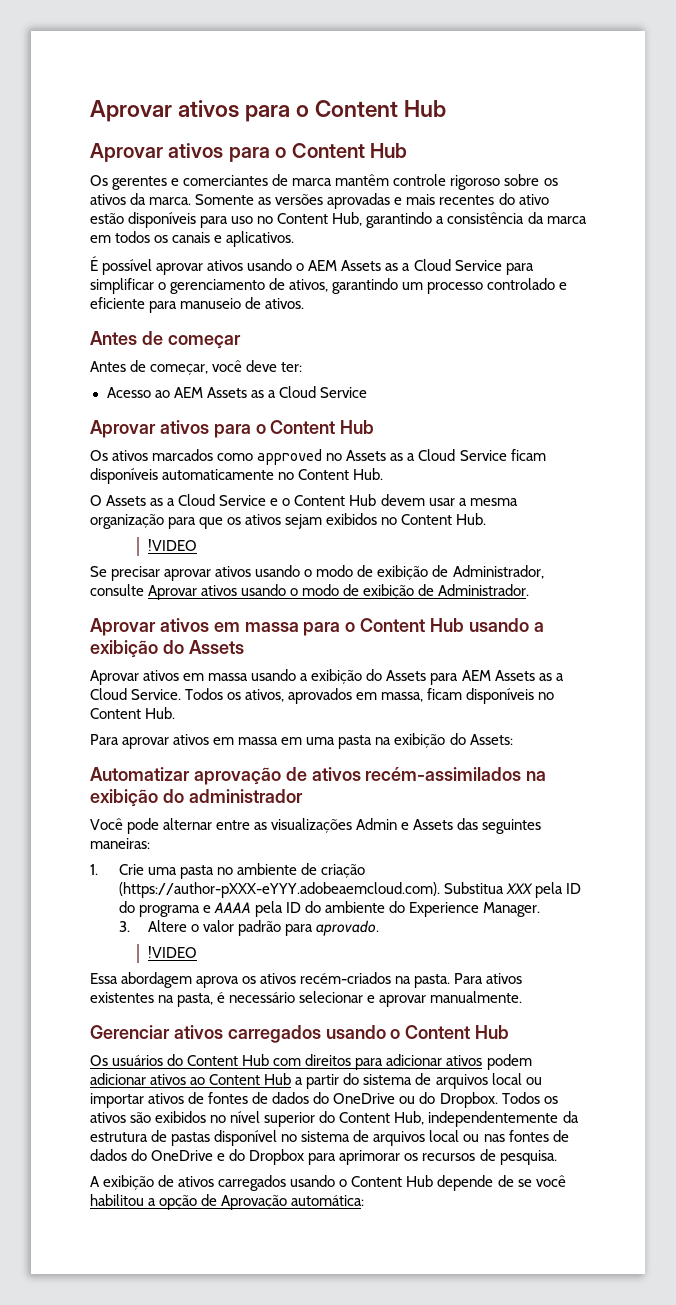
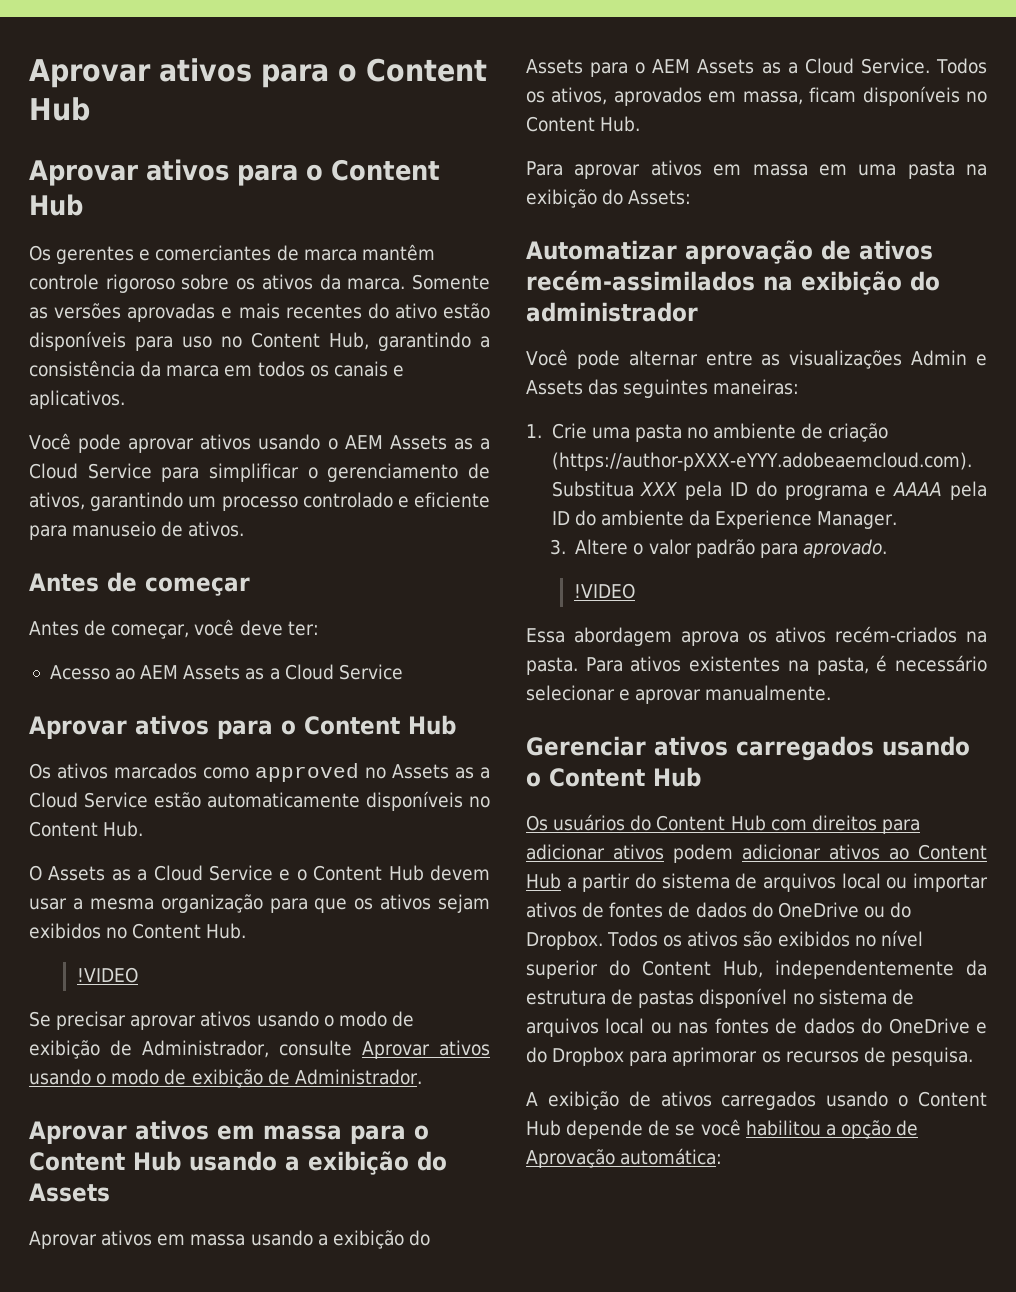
- É possível aprovar ativos usando o AEM Assets as a Cloud Service para simplificar o gerenciamento de ativos, garantindo um processo controlado e eficiente para manuseio de ativos.
+ Você pode aprovar ativos usando o AEM Assets as a Cloud Service para simplificar o gerenciamento de ativos, garantindo um processo controlado e eficiente para manuseio de ativos.
- Os ativos marcados como approved no Assets as a Cloud Service ficam disponíveis automaticamente no Content Hub.
+ Os ativos marcados como approved no Assets as a Cloud Service estão automaticamente disponíveis no Content Hub.
- Aprovar ativos em massa usando a exibição do Assets para AEM Assets as a Cloud Service.
+ Aprovar ativos em massa usando a exibição do Assets para o AEM Assets as a Cloud Service.
- 1. Crie uma pasta no ambiente de criação (https://author-pXXX-eYYY.adobeaemcloud.com). Substitua XXX pela ID do programa e AAAA pela ID do ambiente do Experience Manager.
+ 1. Crie uma pasta no ambiente de criação (https://author-pXXX-eYYY.adobeaemcloud.com). Substitua XXX pela ID do programa e AAAA pela ID do ambiente da Experience Manager.

